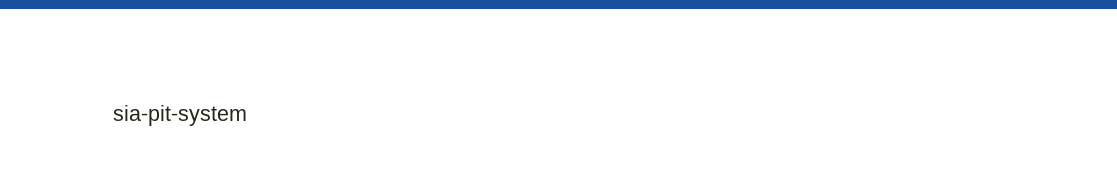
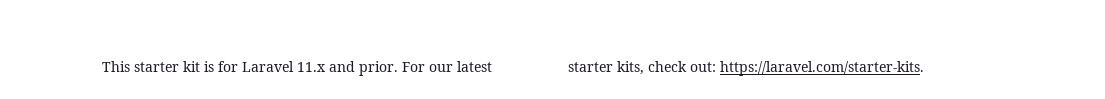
- sia-pit-system
+ This starter kit is for Laravel 11.x and prior. For our latest starter kits, check out: https://laravel.com/starter-kits.

